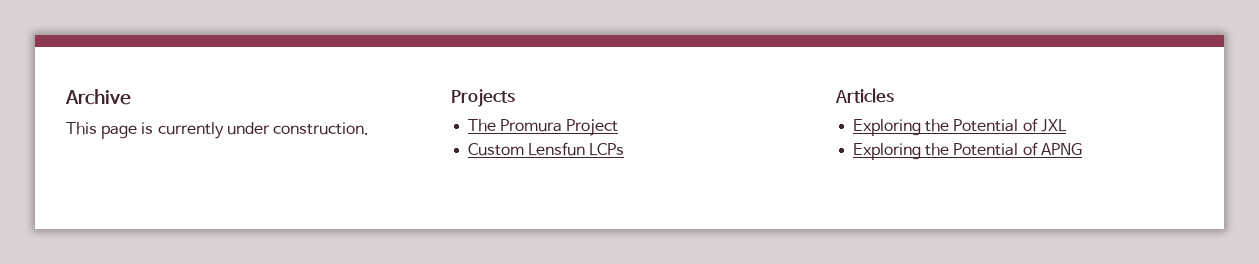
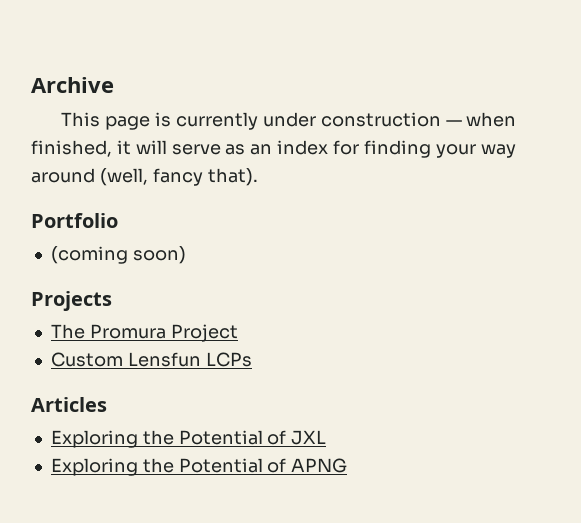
- This page is currently under construction.
+ This page is currently under construction — when finished, it will serve as an index for finding your way around (well, fancy that).
+ Portfolio
+ (coming soon)

